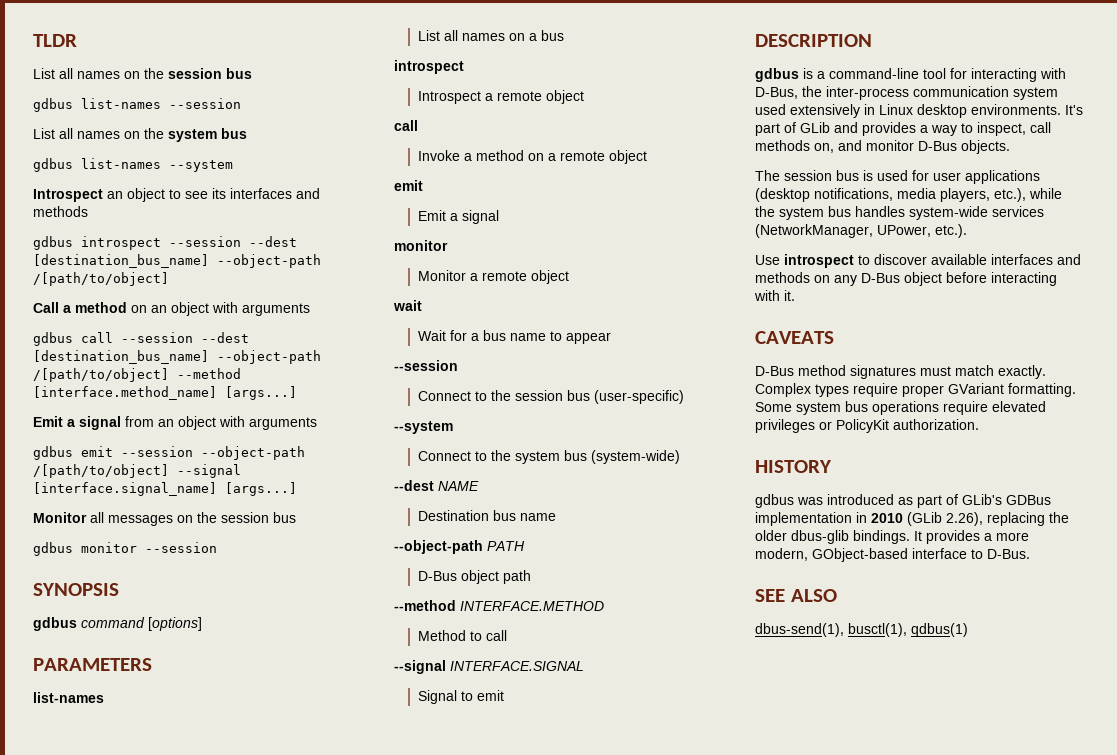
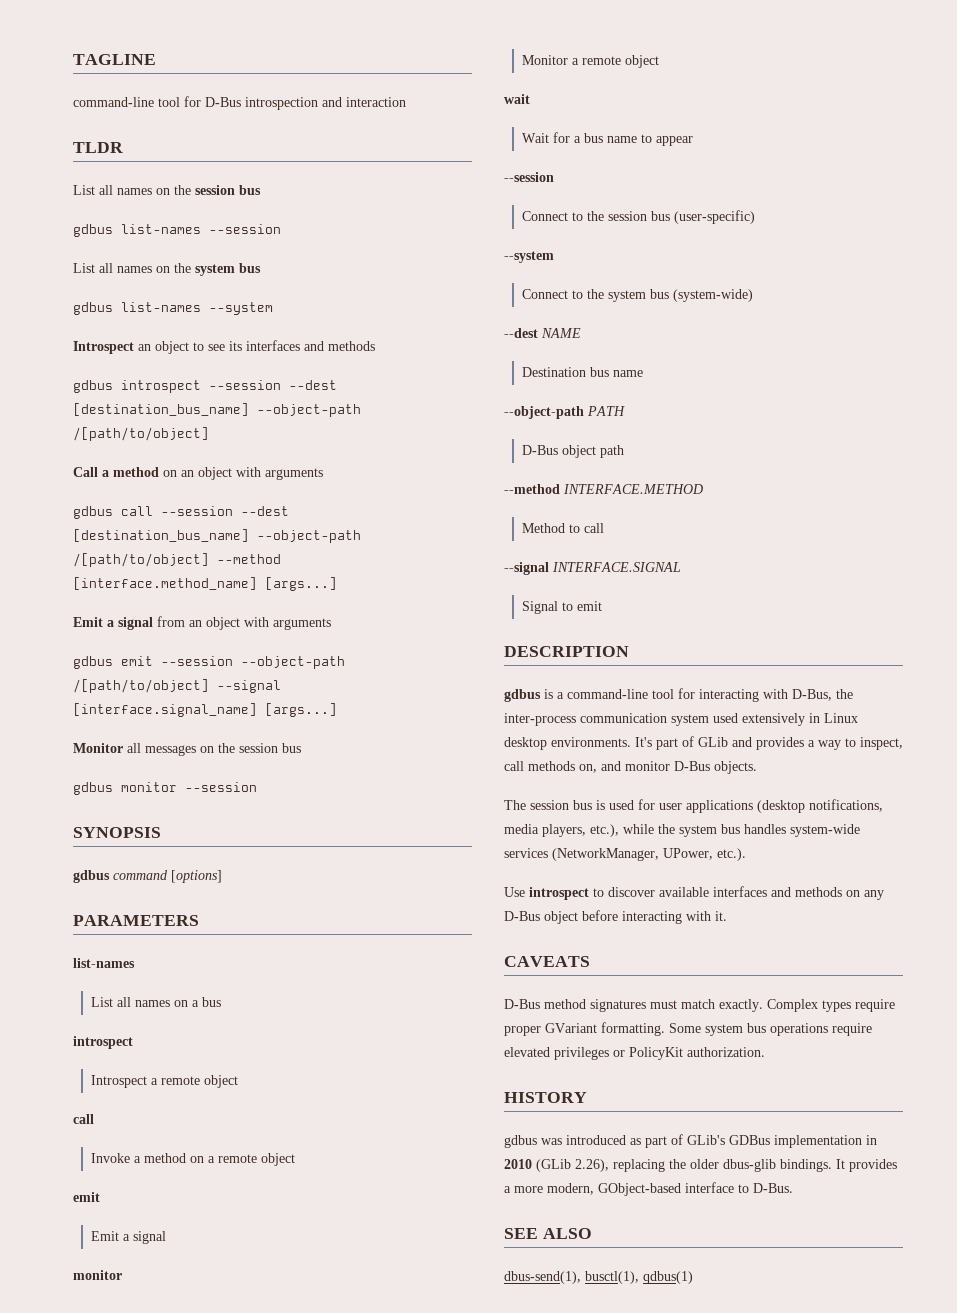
+ TAGLINE
+ command-line tool for D-Bus introspection and interaction

